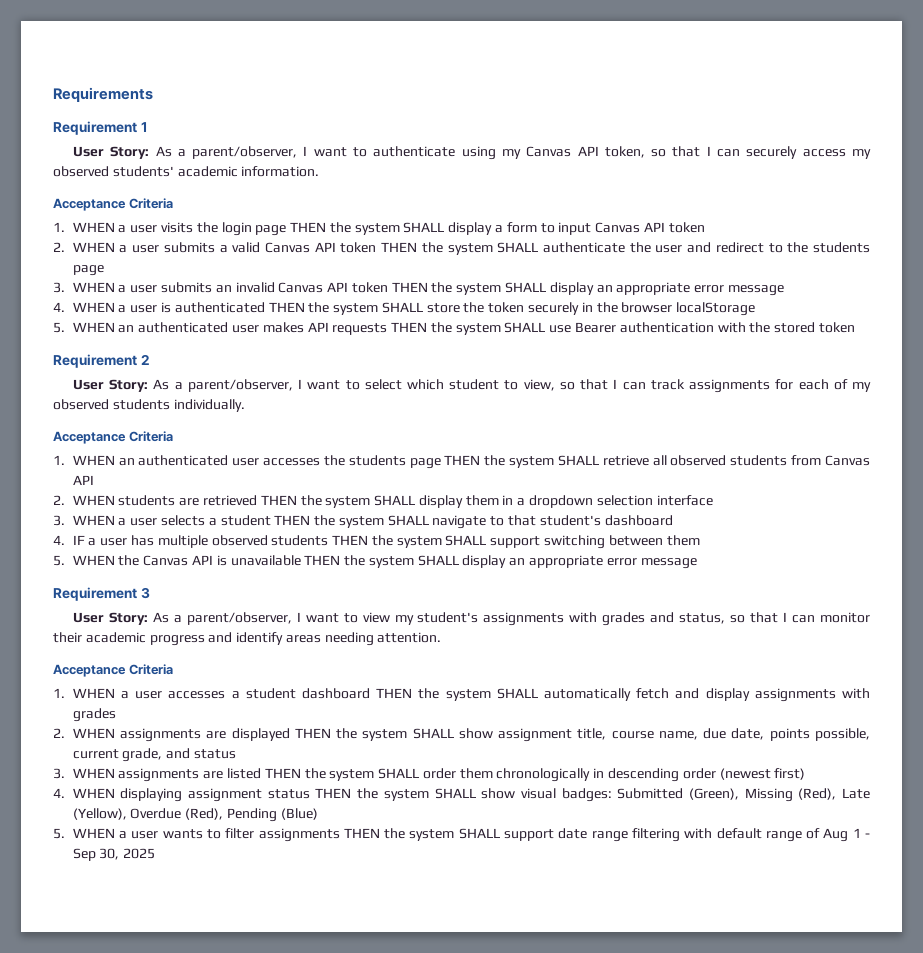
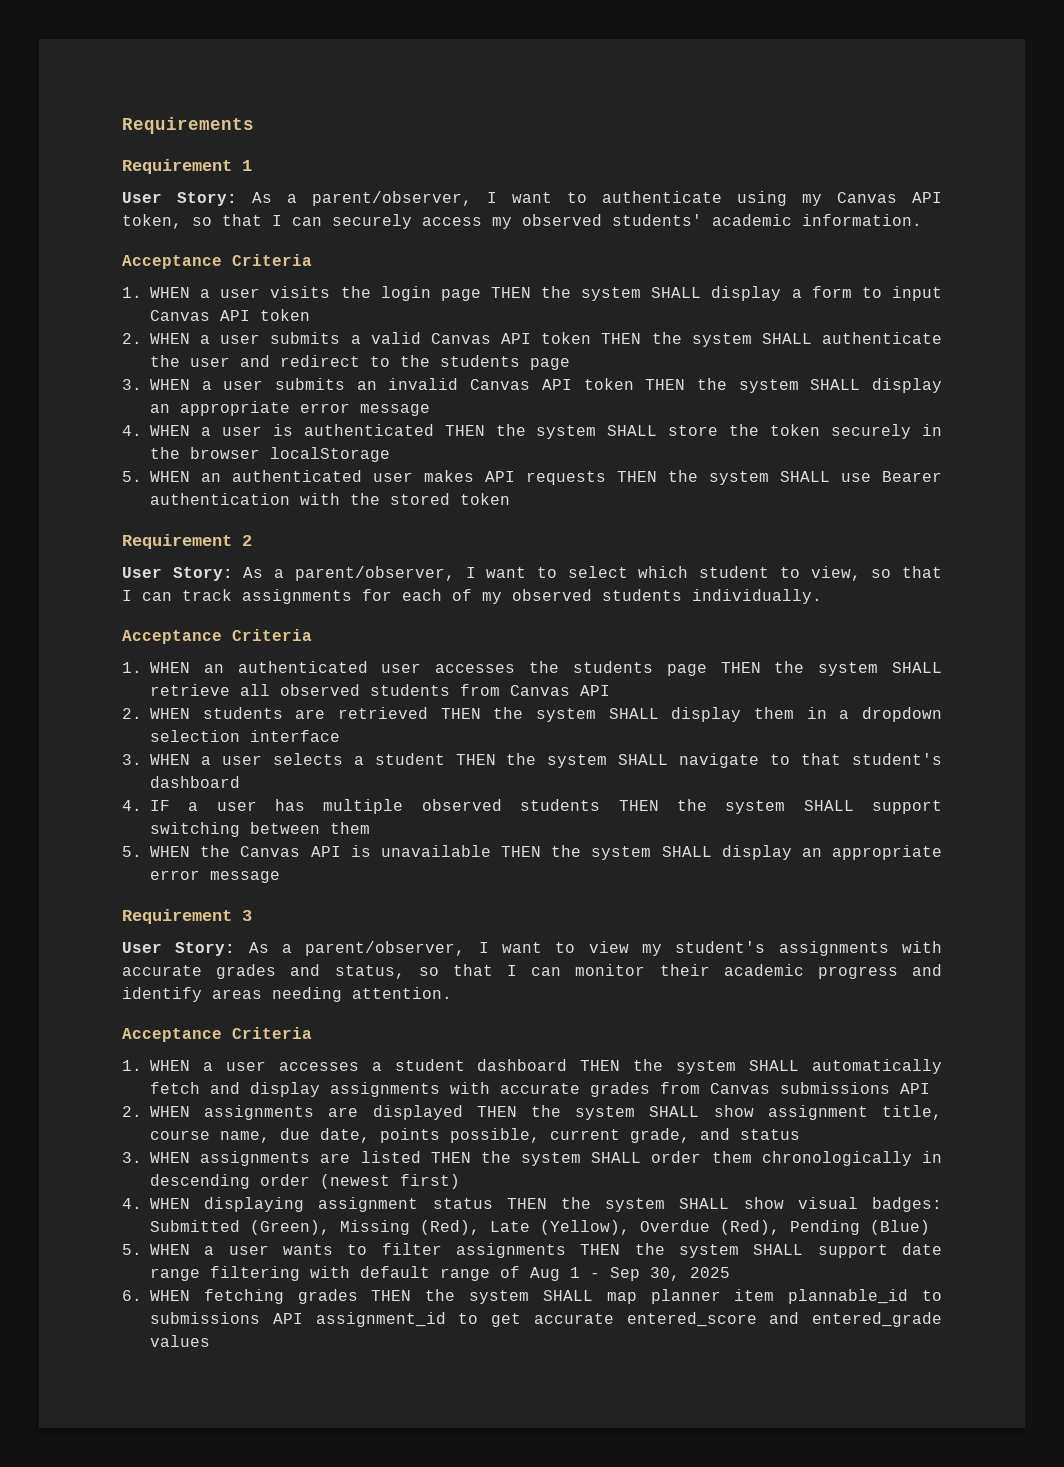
- User Story: As a parent/observer, I want to view my student's assignments with grades and status, so that I can monitor their academic progress and identify areas needing attention.
+ User Story: As a parent/observer, I want to view my student's assignments with accurate grades and status, so that I can monitor their academic progress and identify areas needing attention.
- 1. WHEN a user accesses a student dashboard THEN the system SHALL automatically fetch and display assignments with grades
+ 1. WHEN a user accesses a student dashboard THEN the system SHALL automatically fetch and display assignments with accurate grades from Canvas submissions API
+ 6. WHEN fetching grades THEN the system SHALL map planner item plannable_id to submissions API assignment_id to get accurate entered_score and entered_grade values

